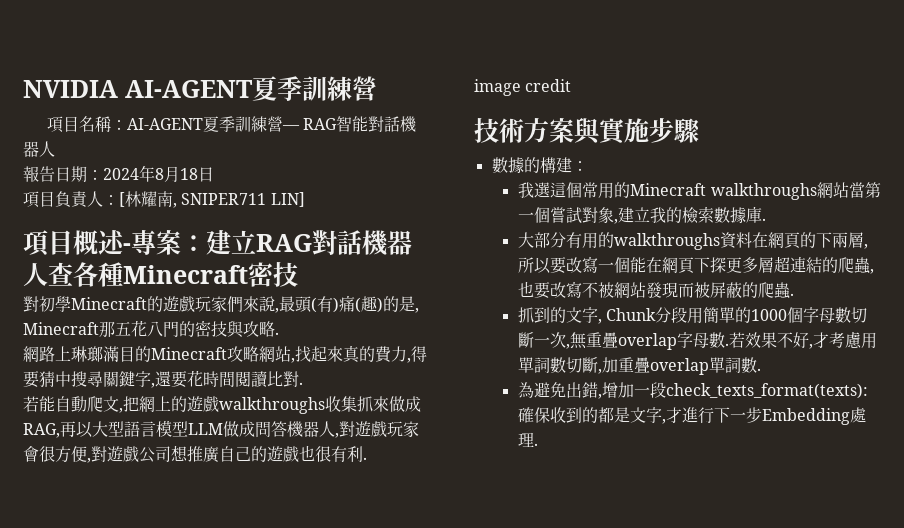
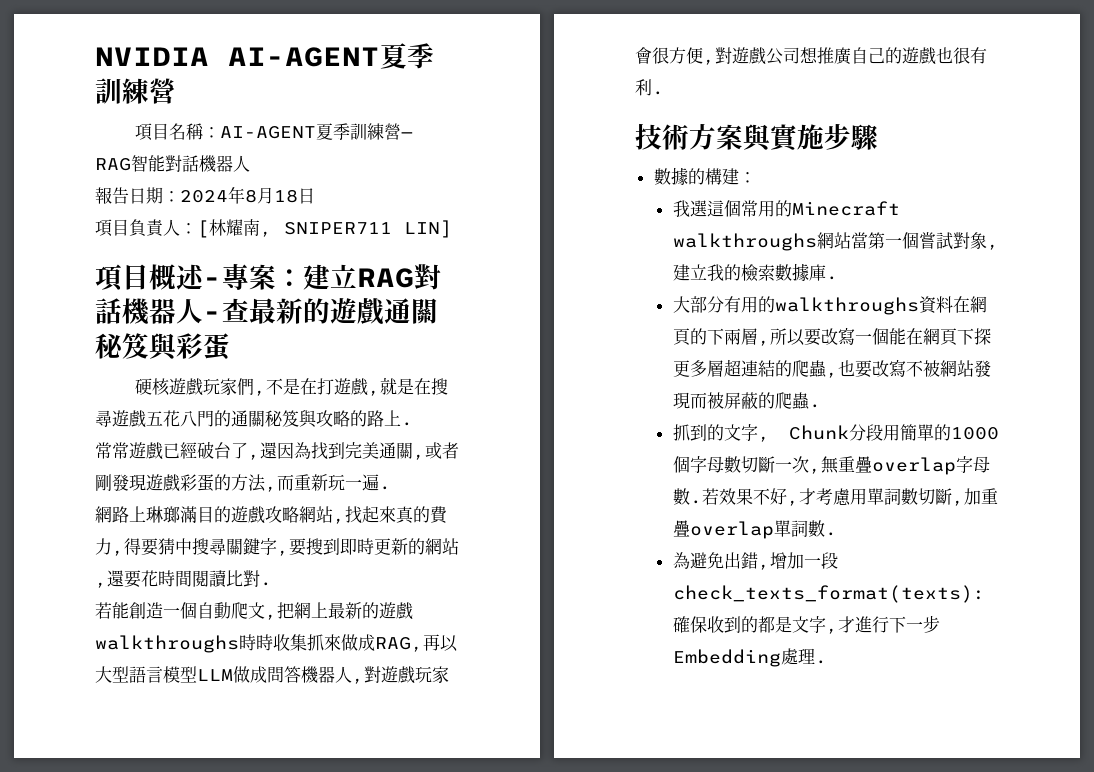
- 項目概述-專案：建立RAG對話機器人查各種Minecraft密技
- 對初學Minecraft的遊戲玩家們來說,最頭(有)痛(趣)的是, Minecraft那五花八門的密技與攻略.
+ 項目概述-專案：建立RAG對話機器人-查最新的遊戲通關秘笈與彩蛋
+ 硬核遊戲玩家們,不是在打遊戲,就是在搜尋遊戲五花八門的通關秘笈與攻略的路上.
+ 常常遊戲已經破台了,還因為找到完美通關,或者剛發現遊戲彩蛋的方法,而重新玩一遍.
- 網路上琳瑯滿目的Minecraft攻略網站,找起來真的費力,得要猜中搜尋關鍵字,還要花時間閱讀比對.
+ 網路上琳瑯滿目的遊戲攻略網站,找起來真的費力,得要猜中搜尋關鍵字,要搜到即時更新的網站,還要花時間閱讀比對.
- 若能自動爬文,把網上的遊戲walkthroughs收集抓來做成RAG,再以大型語言模型LLM做成問答機器人,對遊戲玩家會很方便,對遊戲公司想推廣自己的遊戲也很有利.
+ 若能創造一個自動爬文,把網上最新的遊戲walkthroughs時時收集抓來做成RAG,再以大型語言模型LLM做成問答機器人,對遊戲玩家會很方便,對遊戲公司想推廣自己的遊戲也很有利.
- image credit

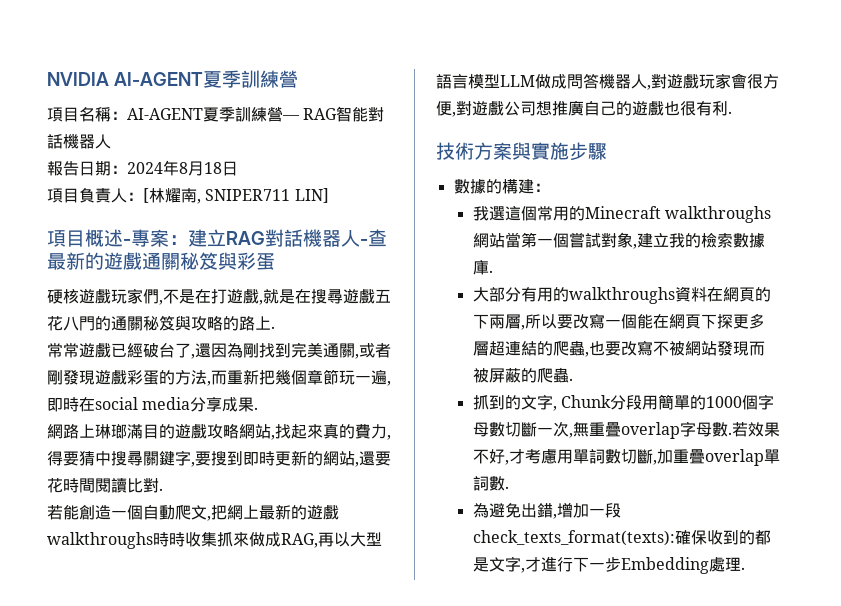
- 常常遊戲已經破台了,還因為找到完美通關,或者剛發現遊戲彩蛋的方法,而重新玩一遍.
+ 常常遊戲已經破台了,還因為剛找到完美通關,或者剛發現遊戲彩蛋的方法,而重新把幾個章節玩一遍,即時在social media分享成果.

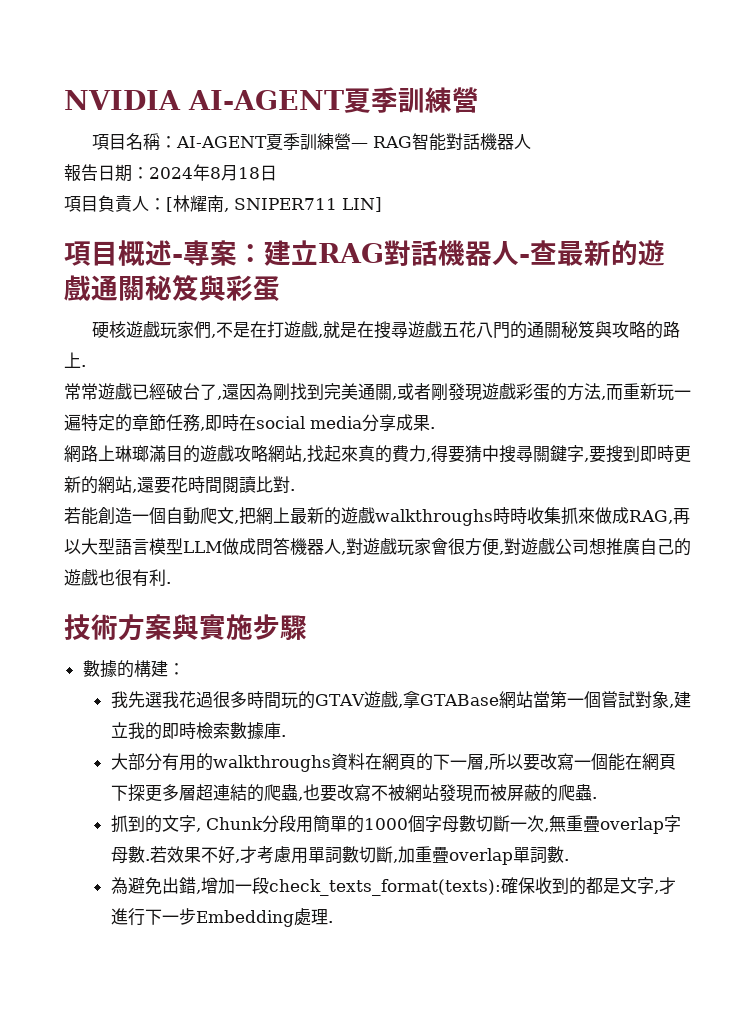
- 常常遊戲已經破台了,還因為剛找到完美通關,或者剛發現遊戲彩蛋的方法,而重新把幾個章節玩一遍,即時在social media分享成果.
+ 常常遊戲已經破台了,還因為剛找到完美通關,或者剛發現遊戲彩蛋的方法,而重新玩一遍特定的章節任務,即時在social media分享成果.
- 我選這個常用的Minecraft walkthroughs網站當第一個嘗試對象,建立我的檢索數據庫.
+ 我先選我花過很多時間玩的GTAV遊戲,拿GTABase網站當第一個嘗試對象,建立我的即時檢索數據庫.
- 大部分有用的walkthroughs資料在網頁的下兩層,所以要改寫一個能在網頁下探更多層超連結的爬蟲,也要改寫不被網站發現而被屏蔽的爬蟲.
+ 大部分有用的walkthroughs資料在網頁的下一層,所以要改寫一個能在網頁下探更多層超連結的爬蟲,也要改寫不被網站發現而被屏蔽的爬蟲.

